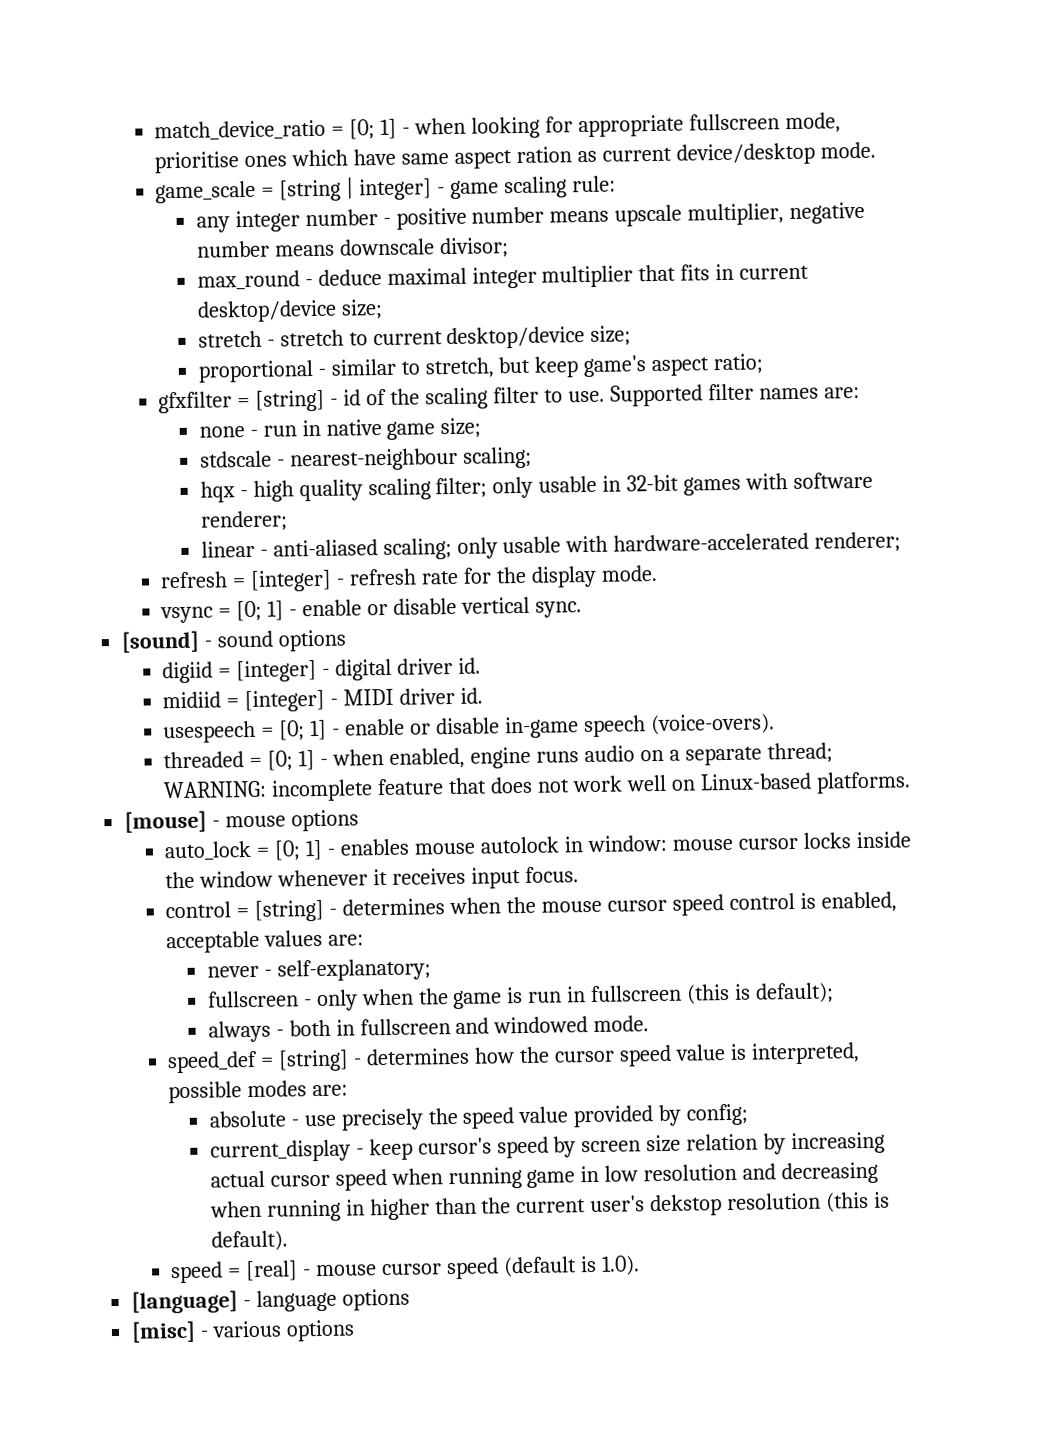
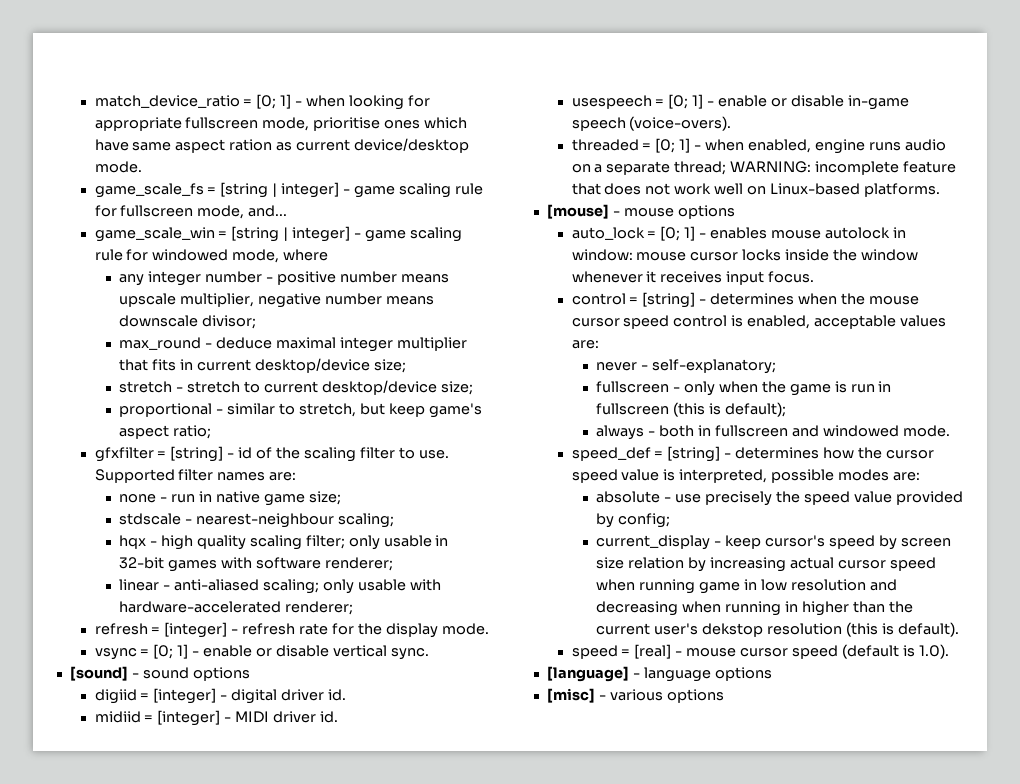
- game_scale = [string | integer] - game scaling rule:
+ game_scale_fs = [string | integer] - game scaling rule for fullscreen mode, and...
+ game_scale_win = [string | integer] - game scaling rule for windowed mode, where

